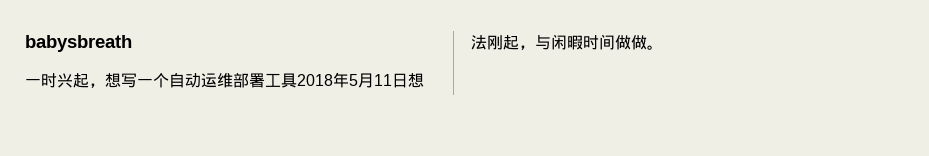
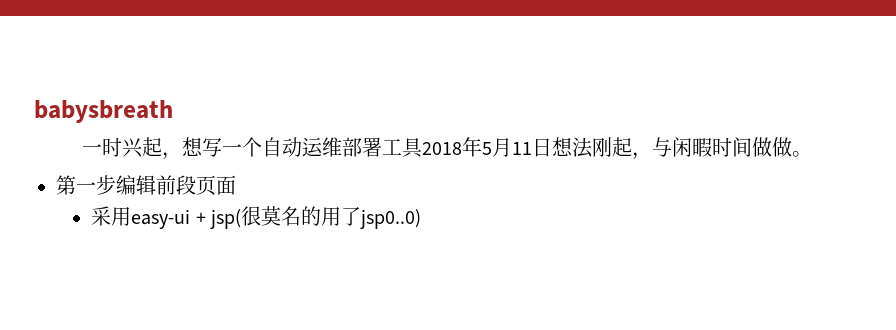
+ 第一步编辑前段页面
+ 采用easy-ui + jsp(很莫名的用了jsp0..0)

